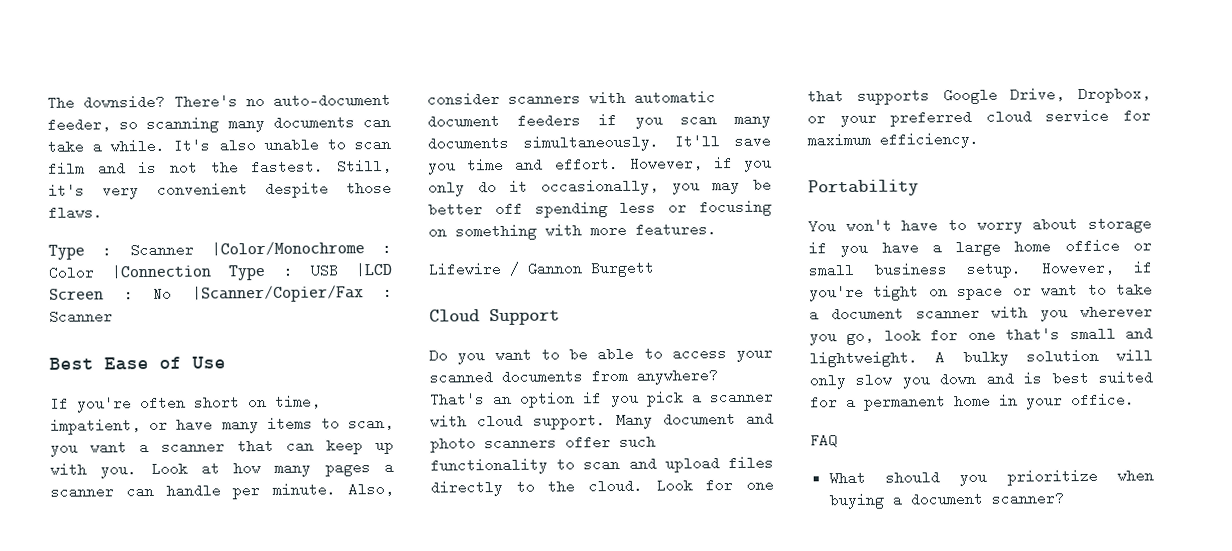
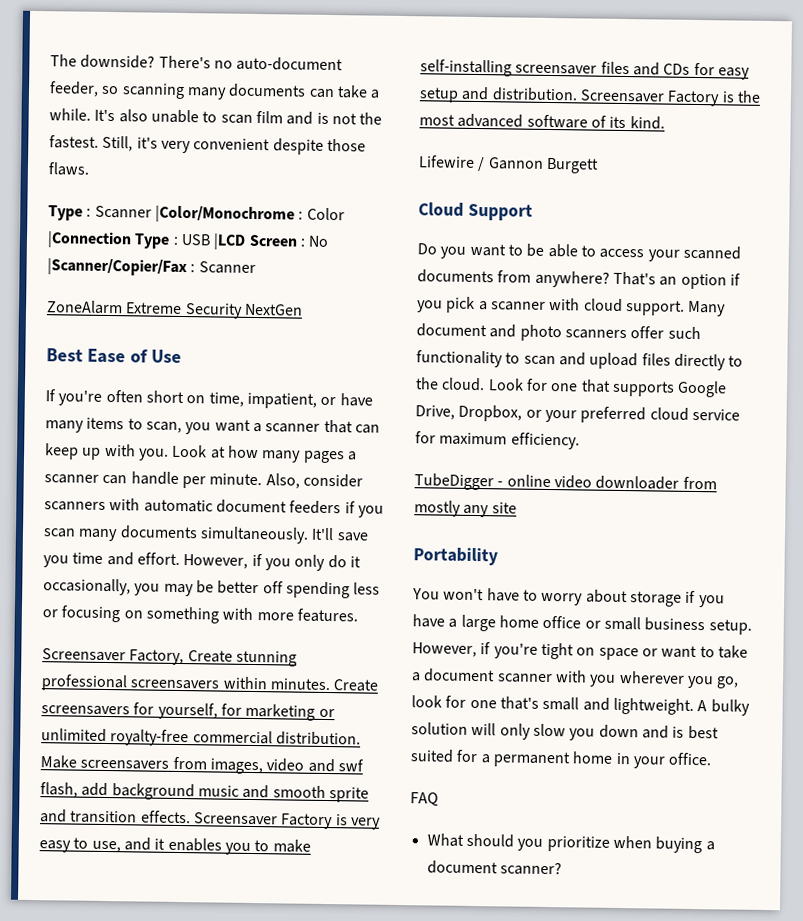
+ ZoneAlarm Extreme Security NextGen
+ Screensaver Factory, Create stunning professional screensavers within minutes. Create screensavers for yourself, for marketing or unlimited royalty-free commercial distribution. Make screensavers from images, video and swf flash, add background music and smooth sprite and transition effects. Screensaver Factory is very easy to use, and it enables you to make self-installing screensaver files and CDs for easy setup and distribution. Screensaver Factory is the most advanced software of its kind.
+ TubeDigger - online video downloader from mostly any site

